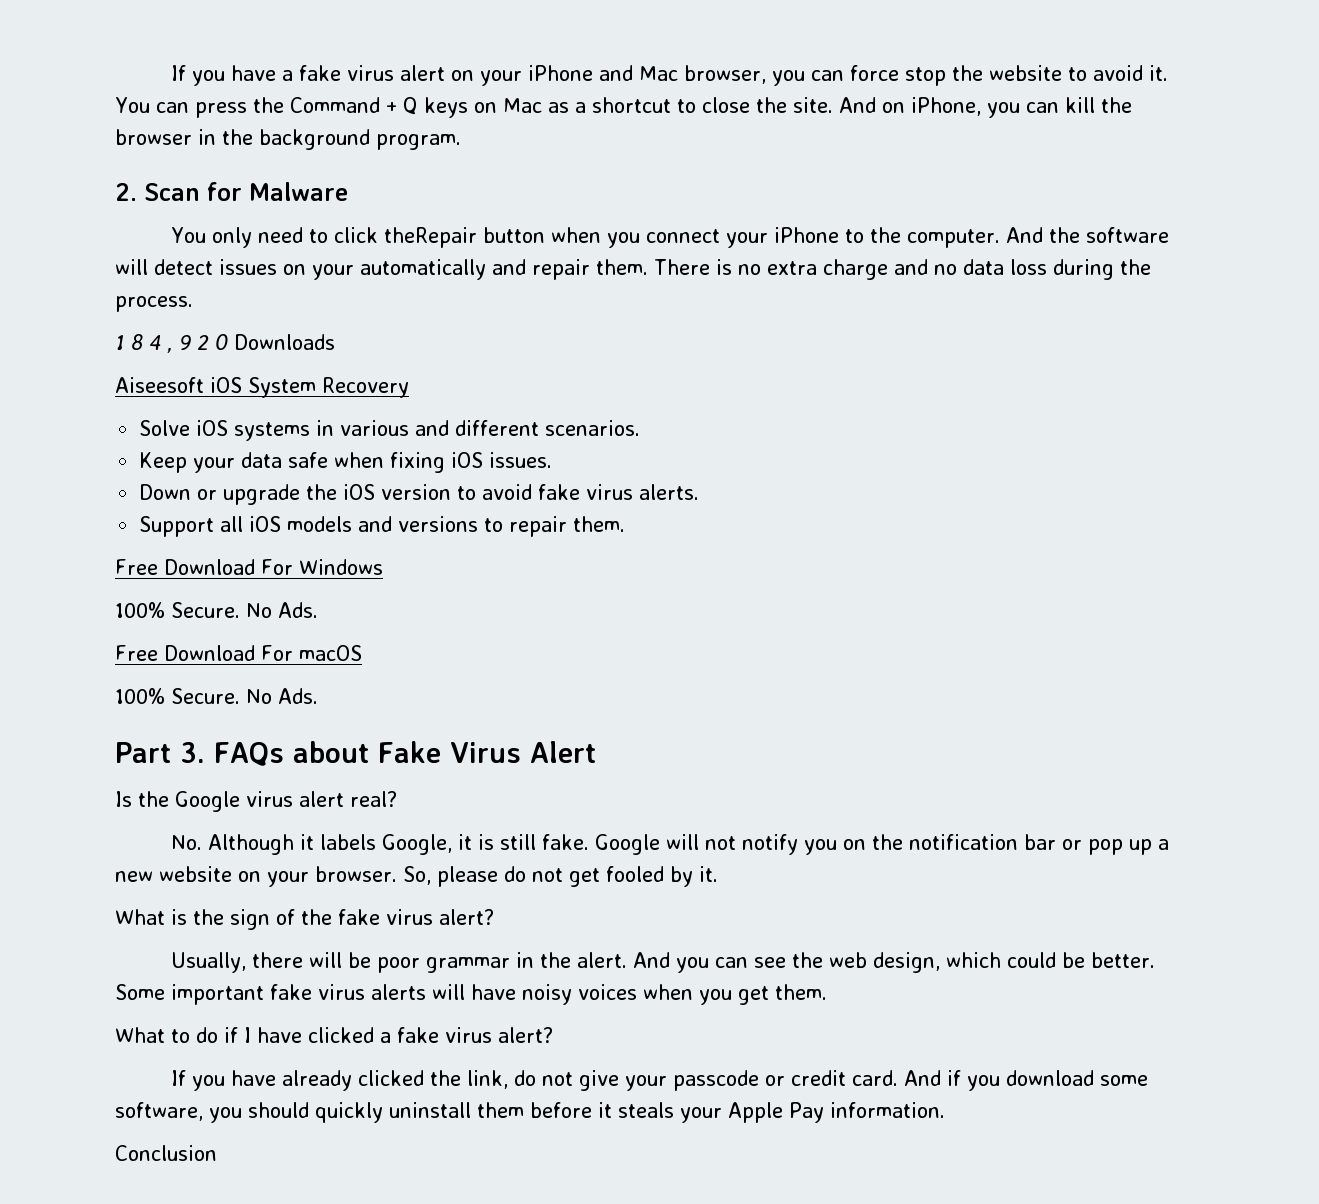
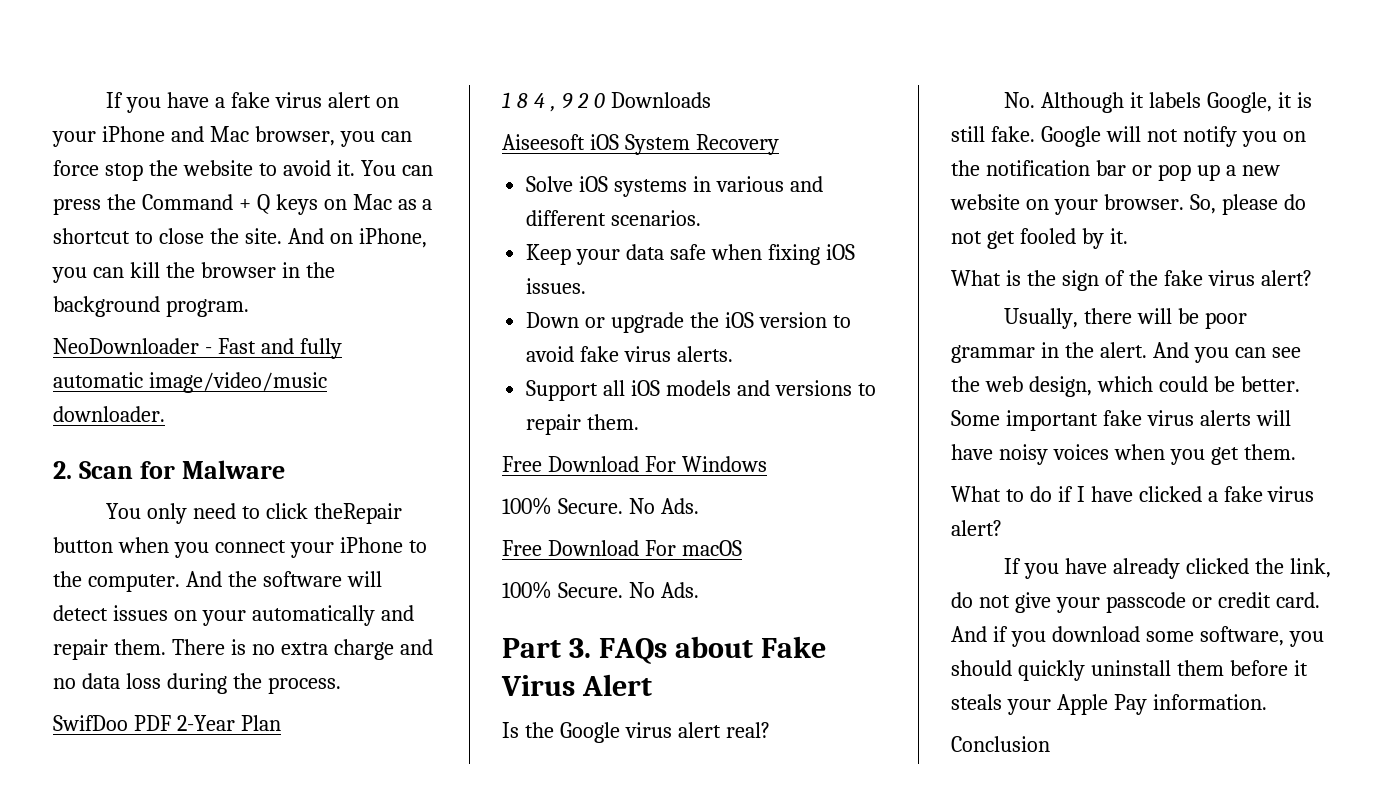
+ NeoDownloader - Fast and fully automatic image/video/music downloader.
+ SwifDoo PDF 2-Year Plan

